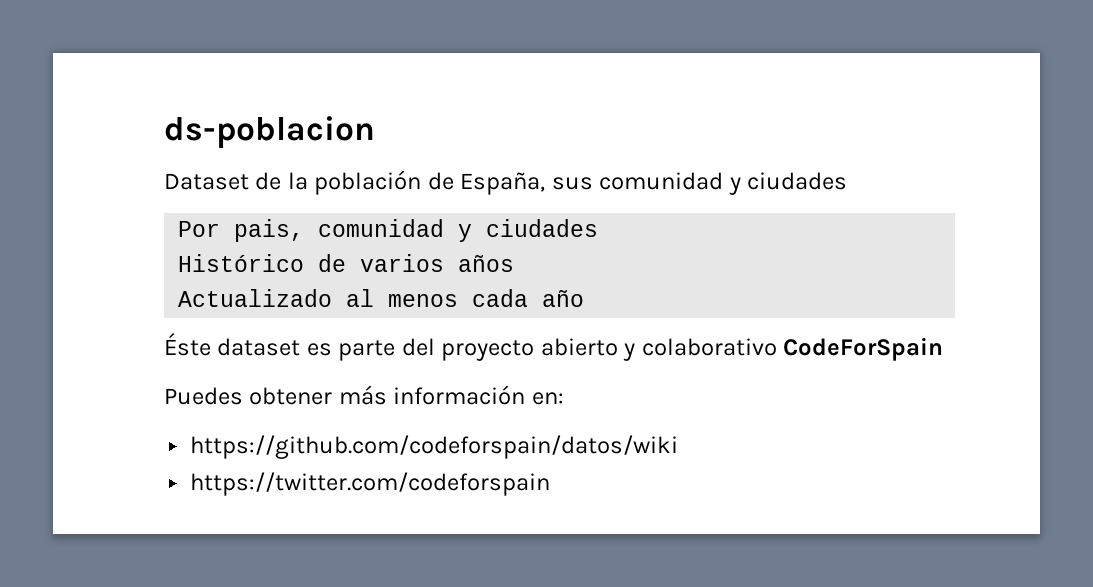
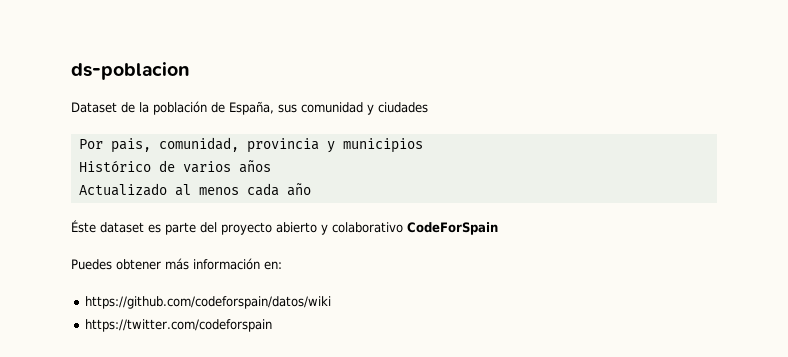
- Por pais, comunidad y ciudades
+ Por pais, comunidad, provincia y municipios

